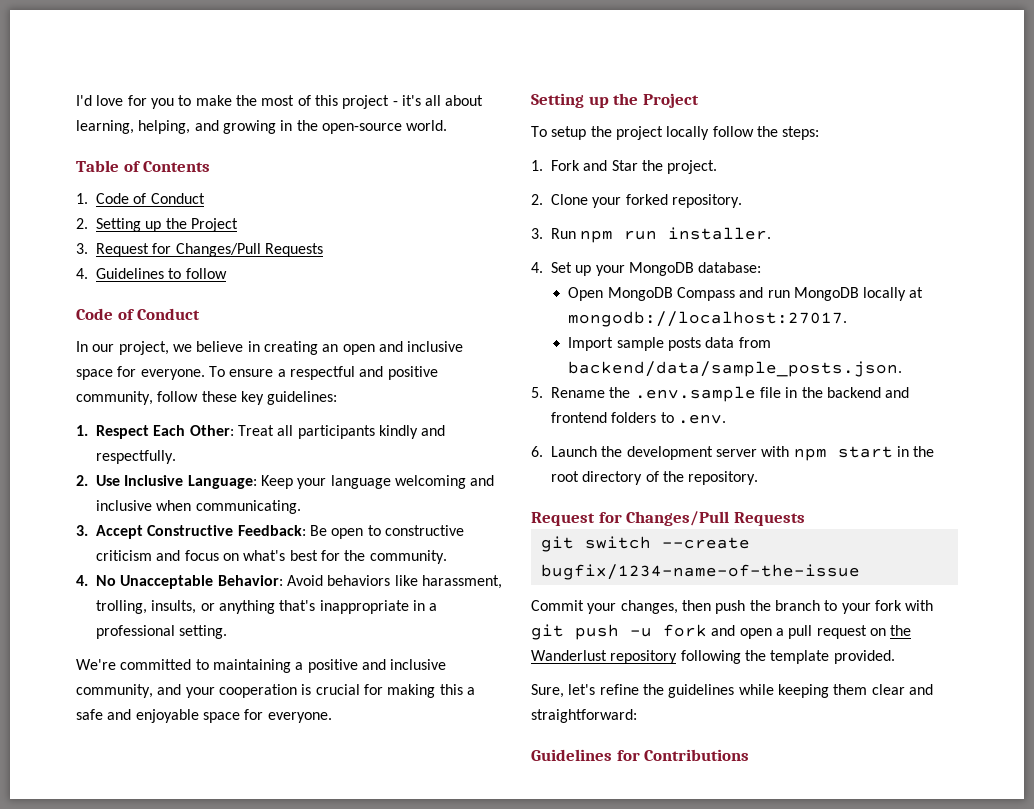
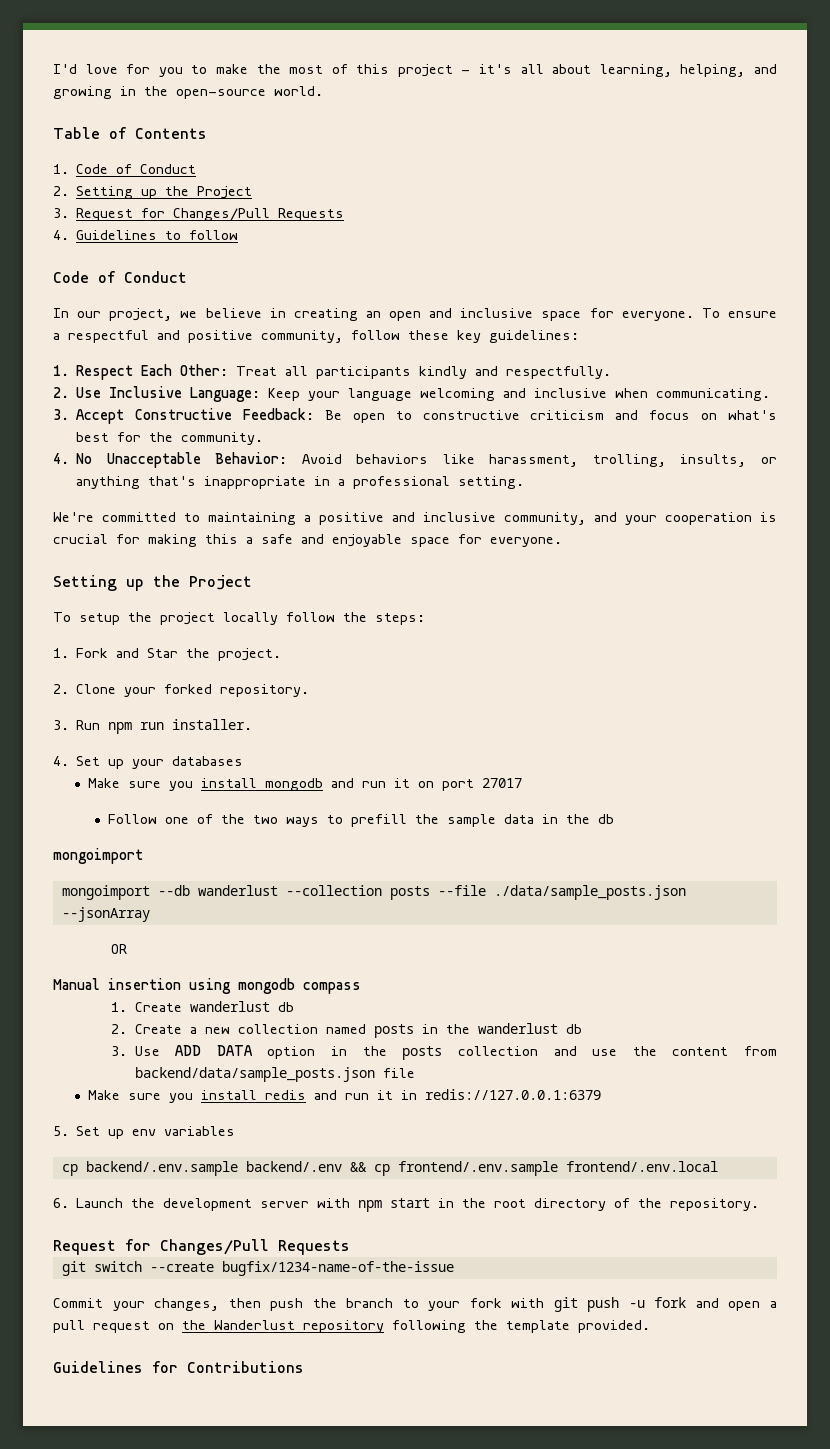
- 4. Set up your MongoDB database:
- Open MongoDB Compass and run MongoDB locally at mongodb://localhost:27017.
- Import sample posts data from backend/data/sample_posts.json.
- 5. Rename the .env.sample file in the backend and frontend folders to .env.
+ 4. Set up your databases
+ Make sure you install mongodb and run it on port 27017
+ Follow one of the two ways to prefill the sample data in the db
+ mongoimport
+ mongoimport --db wanderlust --collection posts --file ./data/sample_posts.json --jsonArray
+ OR
+ Manual insertion using mongodb compass
+ 1. Create wanderlust db
+ 2. Create a new collection named posts in the wanderlust db
+ 3. Use ADD DATA option in the posts collection and use the content from backend/data/sample_posts.json file
+ Make sure you install redis and run it in redis://127.0.0.1:6379
+ 5. Set up env variables
+ cp backend/.env.sample backend/.env && cp frontend/.env.sample frontend/.env.local
- Sure, let's refine the guidelines while keeping them clear and straightforward:

